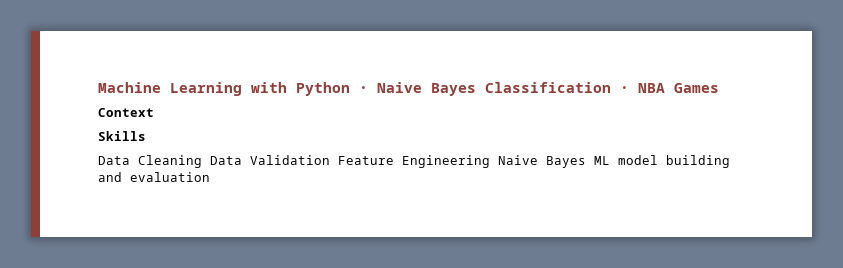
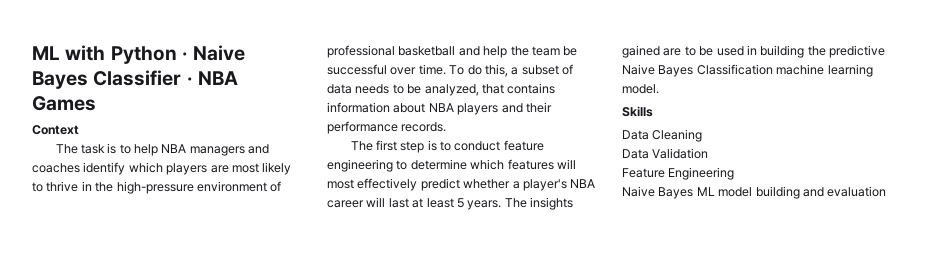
- Machine Learning with Python · Naive Bayes Classification · NBA Games
+ ML with Python · Naive Bayes Classifier · NBA Games
+ The task is to help NBA managers and coaches identify which players are most likely to thrive in the high-pressure environment of professional basketball and help the team be successful over time. To do this, a subset of data needs to be analyzed, that contains information about NBA players and their performance records.
+ The first step is to conduct feature engineering to determine which features will most effectively predict whether a player's NBA career will last at least 5 years. The insights gained are to be used in building the predictive Naive Bayes Classification machine learning model.
- Data Cleaning Data Validation Feature Engineering Naive Bayes ML model building and evaluation
+ Data Cleaning
+ Data Validation
+ Feature Engineering
+ Naive Bayes ML model building and evaluation

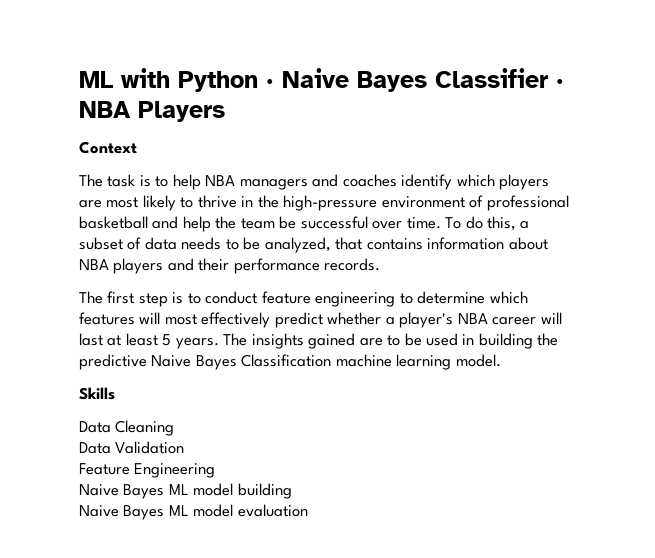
- ML with Python · Naive Bayes Classifier · NBA Games
+ ML with Python · Naive Bayes Classifier · NBA Players
- Naive Bayes ML model building and evaluation
+ Naive Bayes ML model building
+ Naive Bayes ML model evaluation

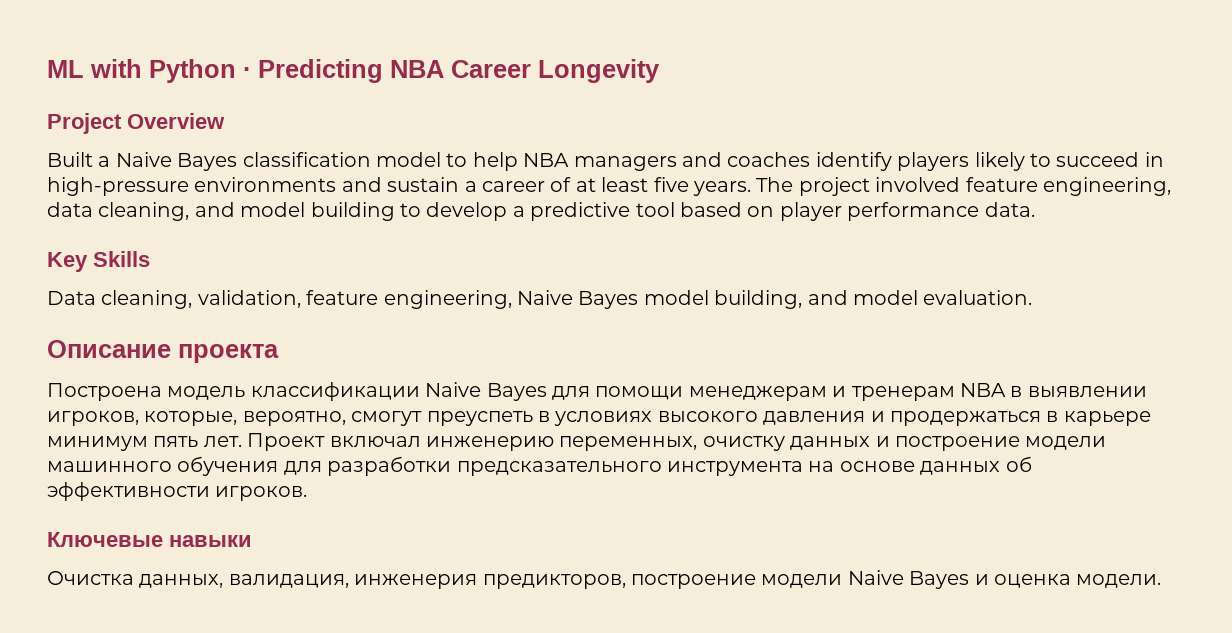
- ML with Python · Naive Bayes Classifier · NBA Players
- Context
- The task is to help NBA managers and coaches identify which players are most likely to thrive in the high-pressure environment of professional basketball and help the team be successful over time. To do this, a subset of data needs to be analyzed, that contains information about NBA players and their performance records.
- The first step is to conduct feature engineering to determine which features will most effectively predict whether a player's NBA career will last at least 5 years.
+ ML with Python · Predicting NBA Career Longevity
+ Project Overview
+ Built a Naive Bayes classification model to help NBA managers and coaches identify players likely to succeed in high-pressure environments and sustain a career of at least five years.
- The insights gained are to be used in building the predictive Naive Bayes Classification machine learning model.
- Skills
- Data Cleaning
- Data Validation
- Feature Engineering
- Naive Bayes ML model building
- Naive Bayes ML model evaluation
+ The project involved feature engineering, data cleaning, and model building to develop a predictive tool based on player performance data.
+ Key Skills
+ Data cleaning, validation, feature engineering, Naive Bayes model building, and model evaluation.
+ Описание проекта
+ Построена модель классификации Naive Bayes для помощи менеджерам и тренерам NBA в выявлении игроков, которые, вероятно, смогут преуспеть в условиях высокого давления и продержаться в карьере минимум пять лет. Проект включал инженерию переменных, очистку данных и построение модели машинного обучения для разработки предсказательного инструмента на основе данных об эффективности игроков.
+ Ключевые навыки
+ Очистка данных, валидация, инженерия предикторов, построение модели Naive Bayes и оценка модели.

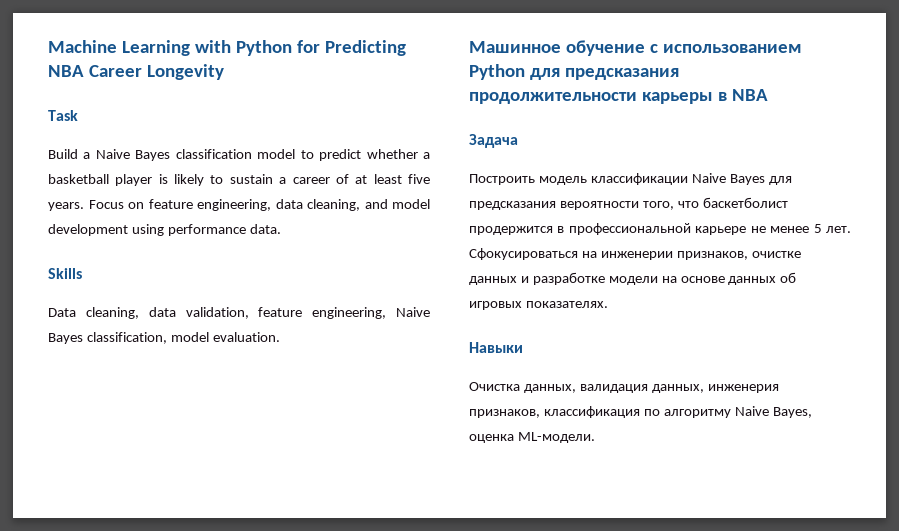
- ML with Python · Predicting NBA Career Longevity
+ Machine Learning with Python for Predicting NBA Career Longevity
- Project Overview
- Built a Naive Bayes classification model to help NBA managers and coaches identify players likely to succeed in high-pressure environments and sustain a career of at least five years.
+ Task
+ Build a Naive Bayes classification model to predict whether a basketball player is likely to sustain a career of at least five years.
- The project involved feature engineering, data cleaning, and model building to develop a predictive tool based on player performance data.
+ Focus on feature engineering, data cleaning, and model development using performance data.
- Key Skills
+ Skills
- Data cleaning, validation, feature engineering, Naive Bayes model building, and model evaluation.
+ Data cleaning, data validation, feature engineering, Naive Bayes classification, model evaluation.
- Описание проекта
- Построена модель классификации Naive Bayes для помощи менеджерам и тренерам NBA в выявлении игроков, которые, вероятно, смогут преуспеть в условиях высокого давления и продержаться в карьере минимум пять лет. Проект включал инженерию переменных, очистку данных и построение модели машинного обучения для разработки предсказательного инструмента на основе данных об эффективности игроков.
- Ключевые навыки
- Очистка данных, валидация, инженерия предикторов, построение модели Naive Bayes и оценка модели.
+ Машинное обучение с использованием Python для предсказания продолжительности карьеры в NBA
+ Задача
+ Построить модель классификации Naive Bayes для предсказания вероятности того, что баскетболист продержится в профессиональной карьере не менее 5 лет. Сфокусироваться на инженерии признаков, очистке данных и разработке модели на основе данных об игровых показателях.
+ Навыки
+ Очистка данных, валидация данных, инженерия признаков, классификация по алгоритму Naive Bayes, оценка ML-модели.

